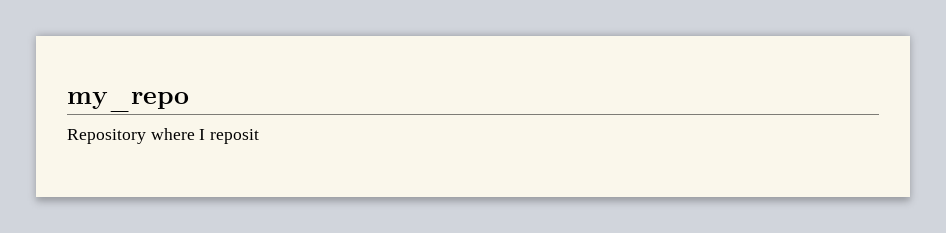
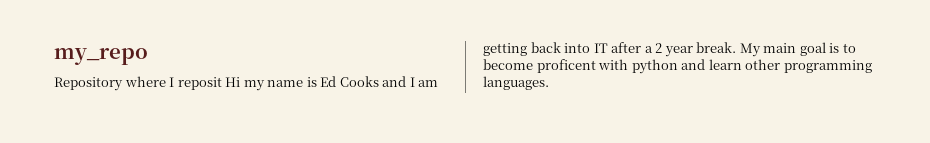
- Repository where I reposit
+ Repository where I reposit Hi my name is Ed Cooks and I am getting back into IT after a 2 year break. My main goal is to become proficent with python and learn other programming languages.

